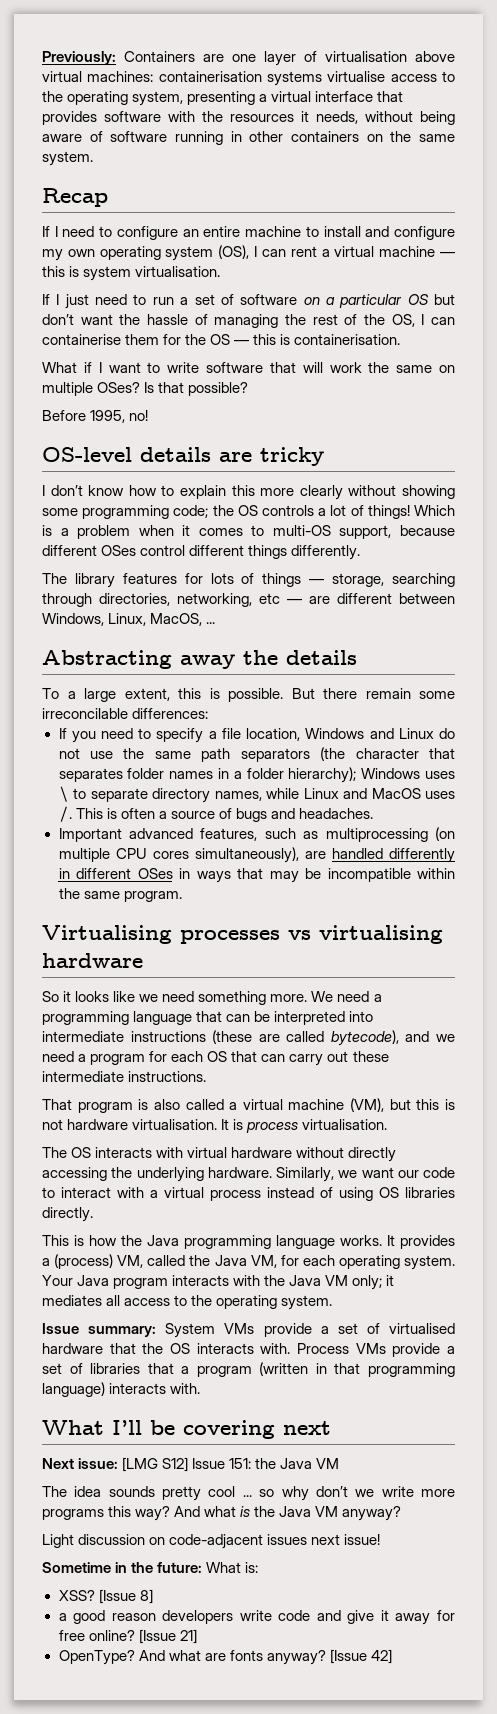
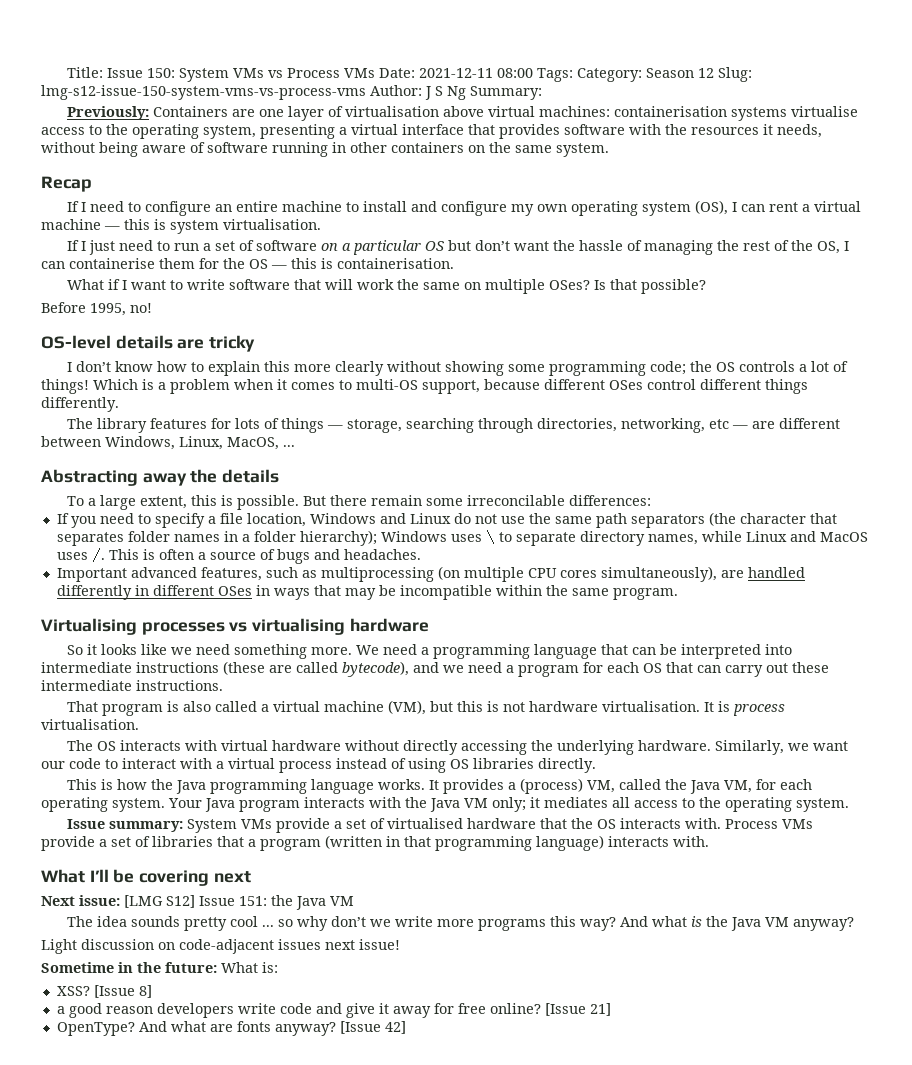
+ Title: Issue 150: System VMs vs Process VMs Date: 2021-12-11 08:00 Tags: Category: Season 12 Slug: lmg-s12-issue-150-system-vms-vs-process-vms Author: J S Ng Summary:

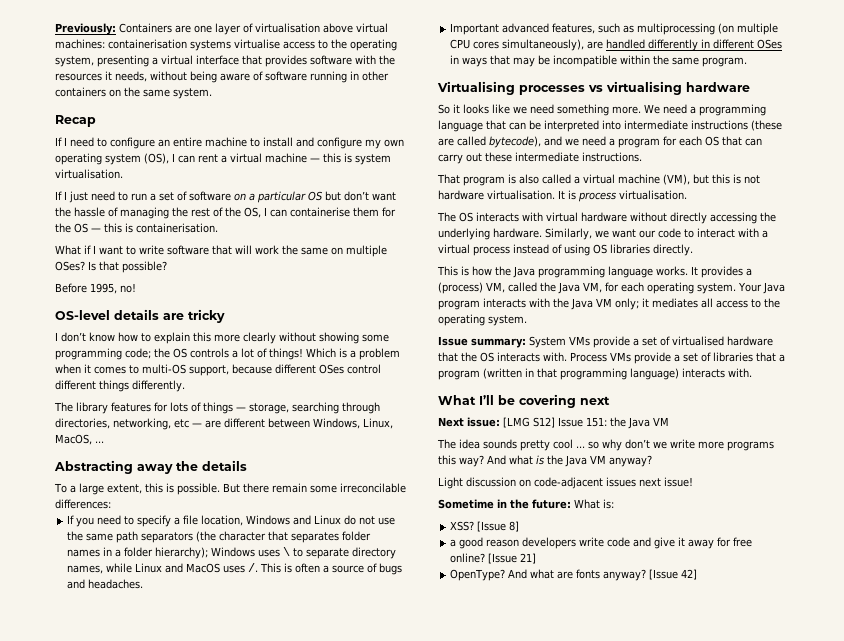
- Title: Issue 150: System VMs vs Process VMs Date: 2021-12-11 08:00 Tags: Category: Season 12 Slug: lmg-s12-issue-150-system-vms-vs-process-vms Author: J S Ng Summary:

